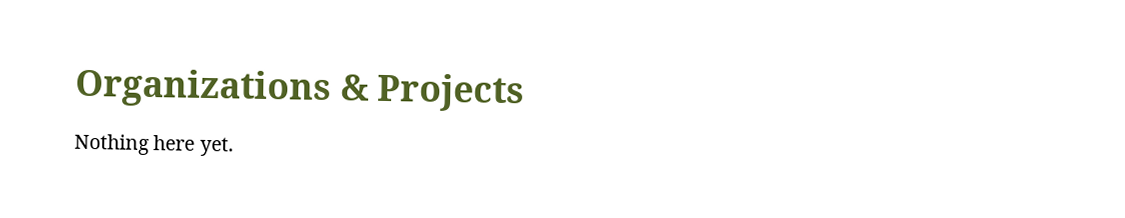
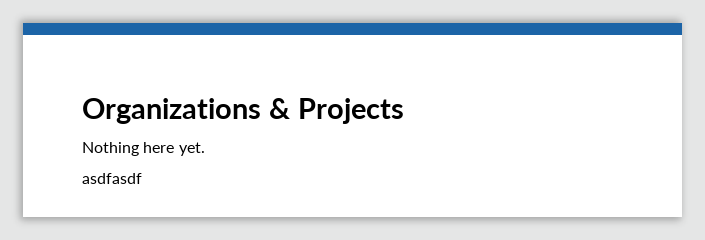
+ asdfasdf

